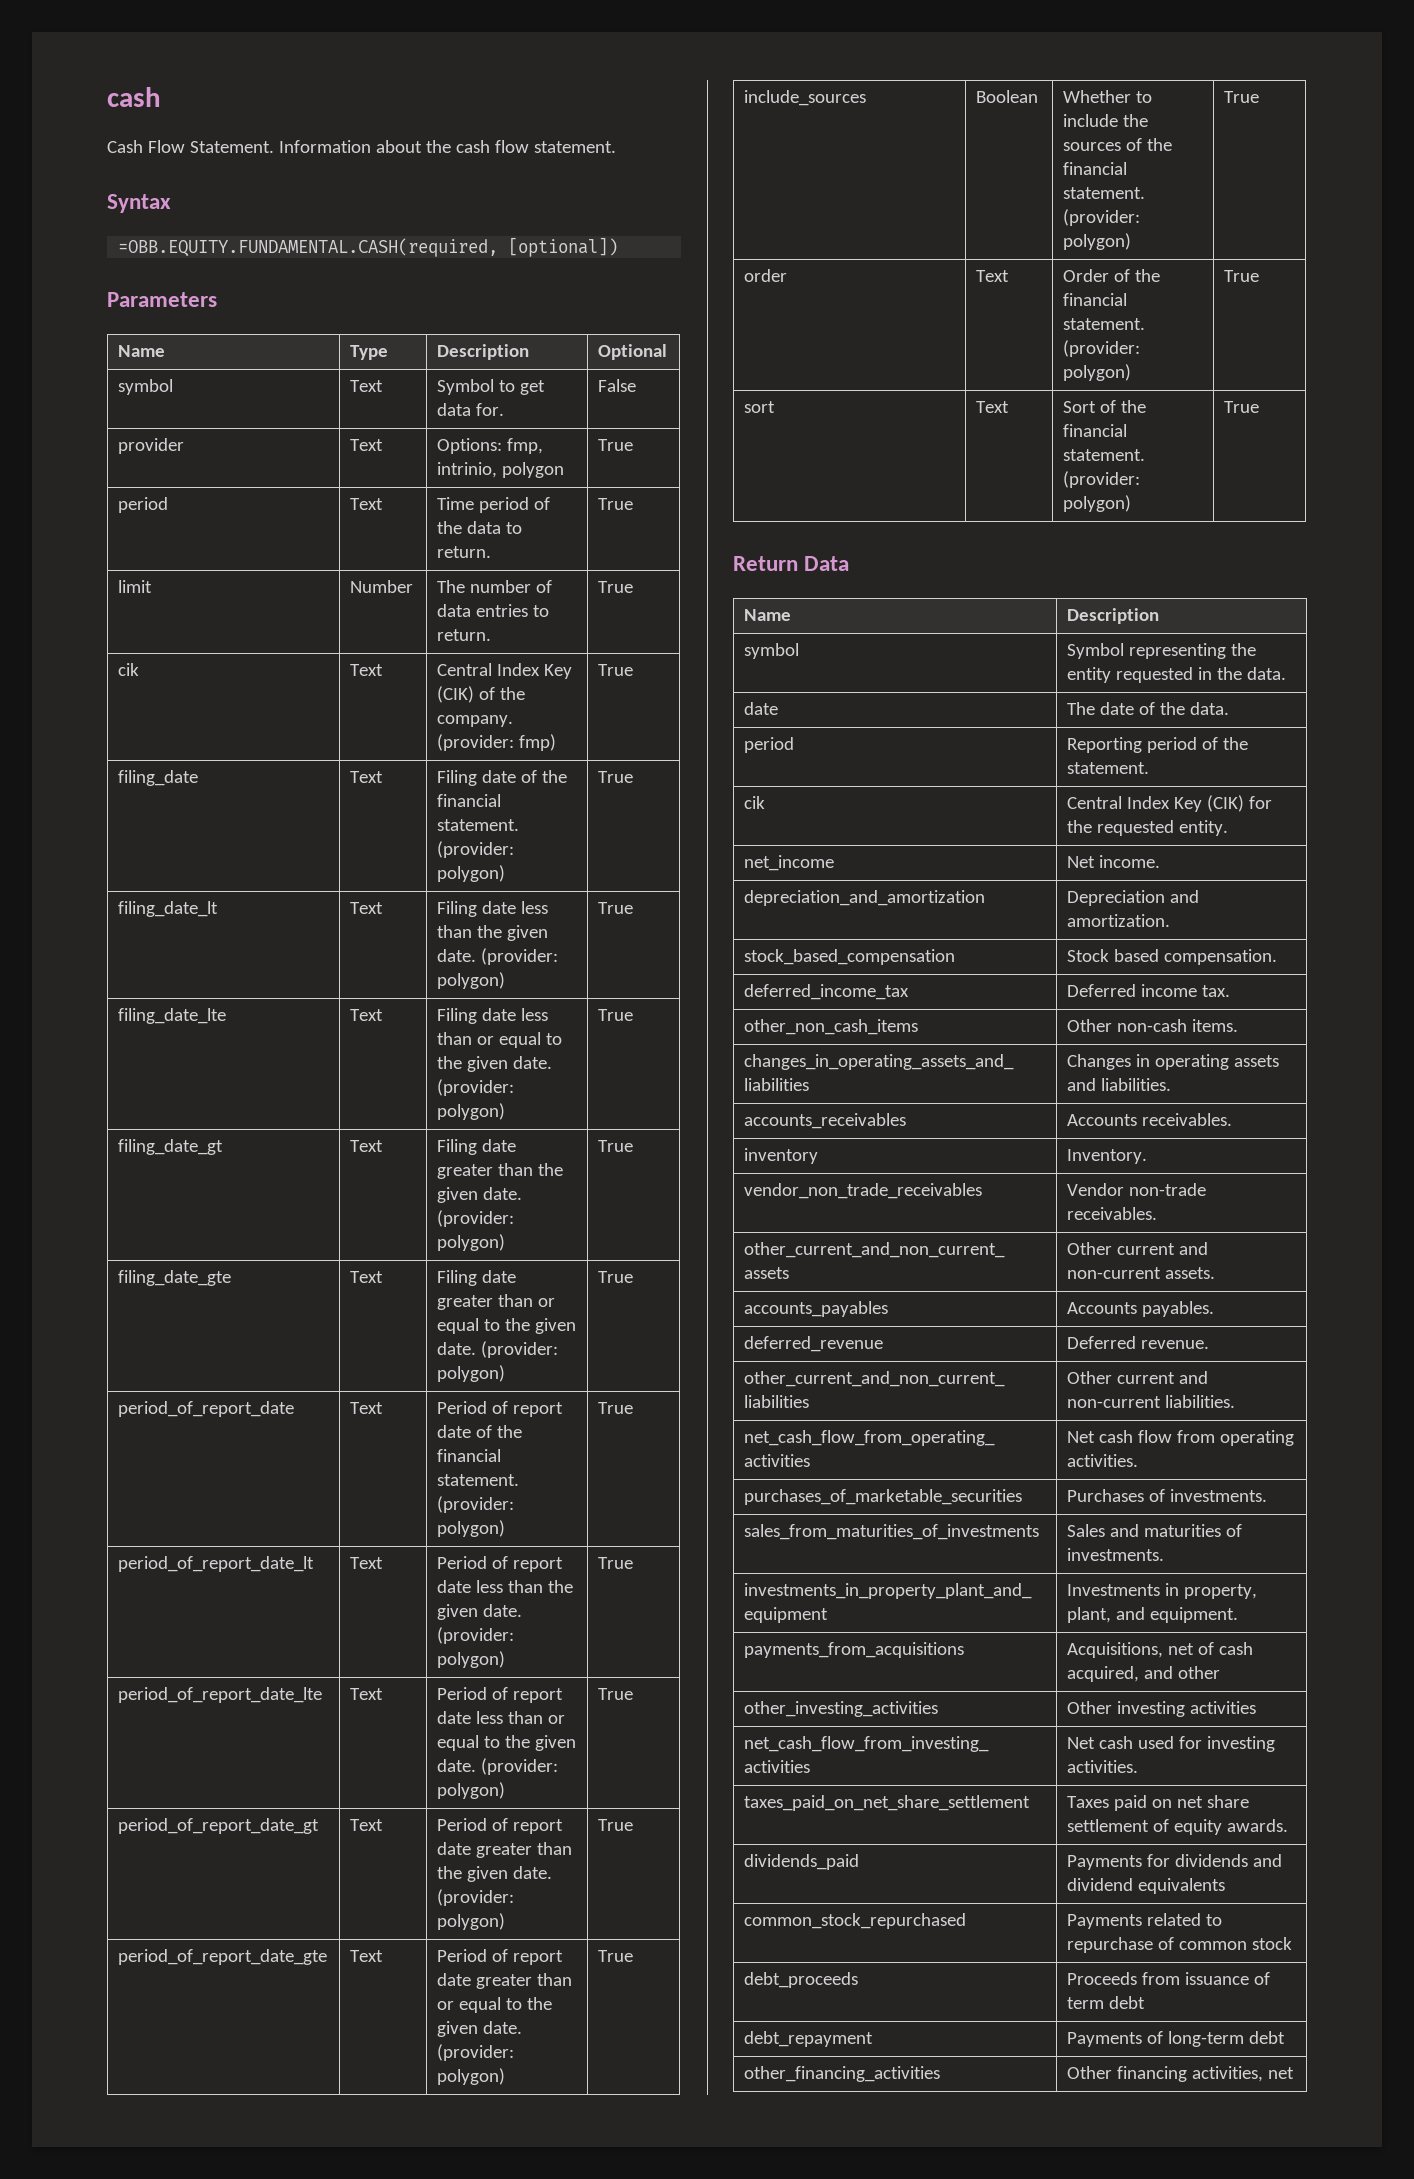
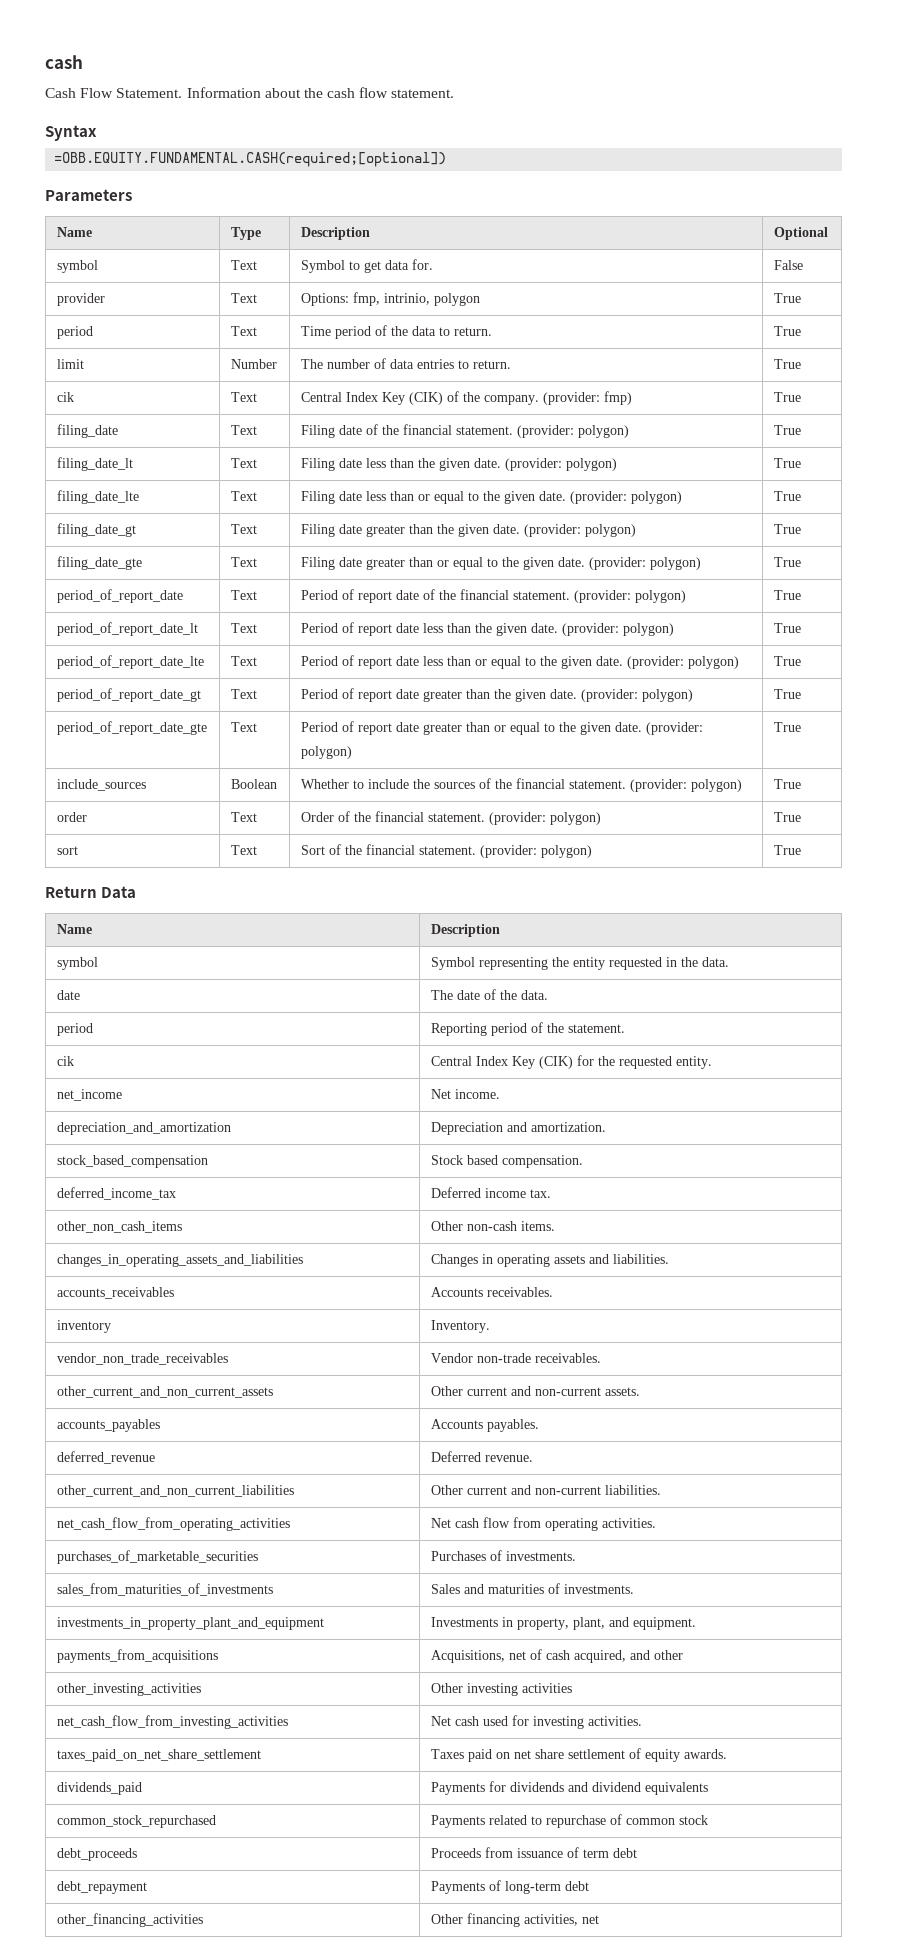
- =OBB.EQUITY.FUNDAMENTAL.CASH(required, [optional])
+ =OBB.EQUITY.FUNDAMENTAL.CASH(required;[optional])

